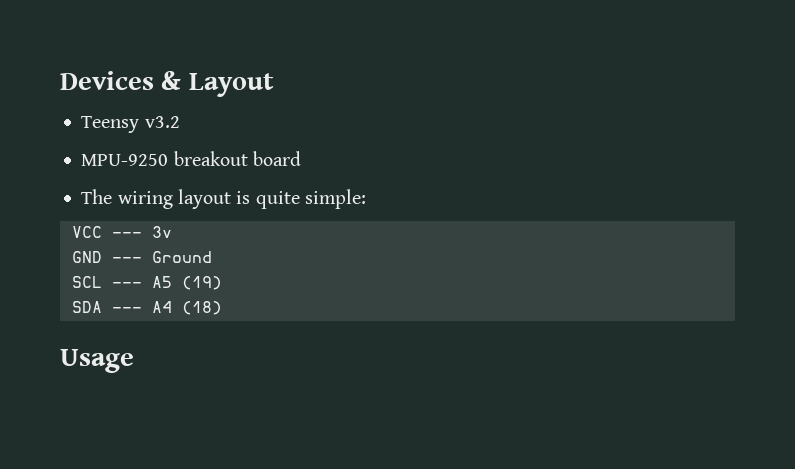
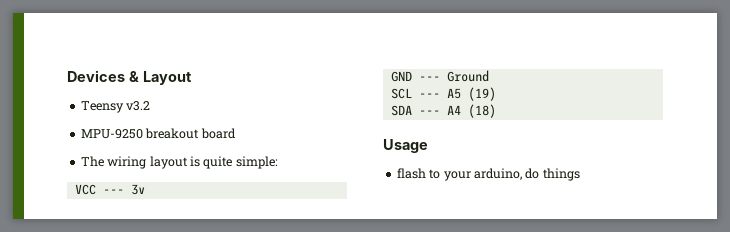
+ flash to your arduino, do things

